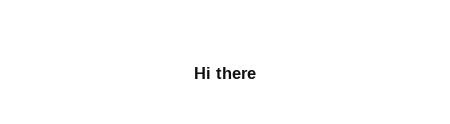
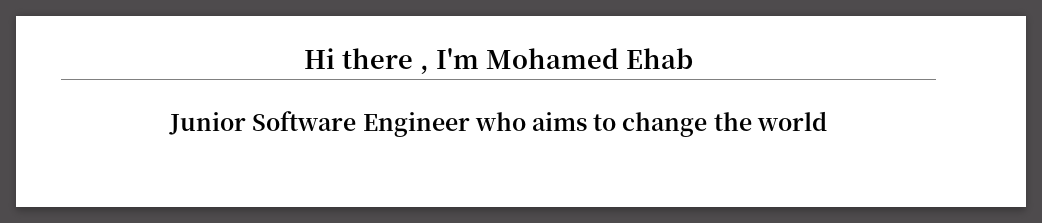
- Hi there
+ Hi there , I'm Mohamed Ehab
+ Junior Software Engineer who aims to change the world

